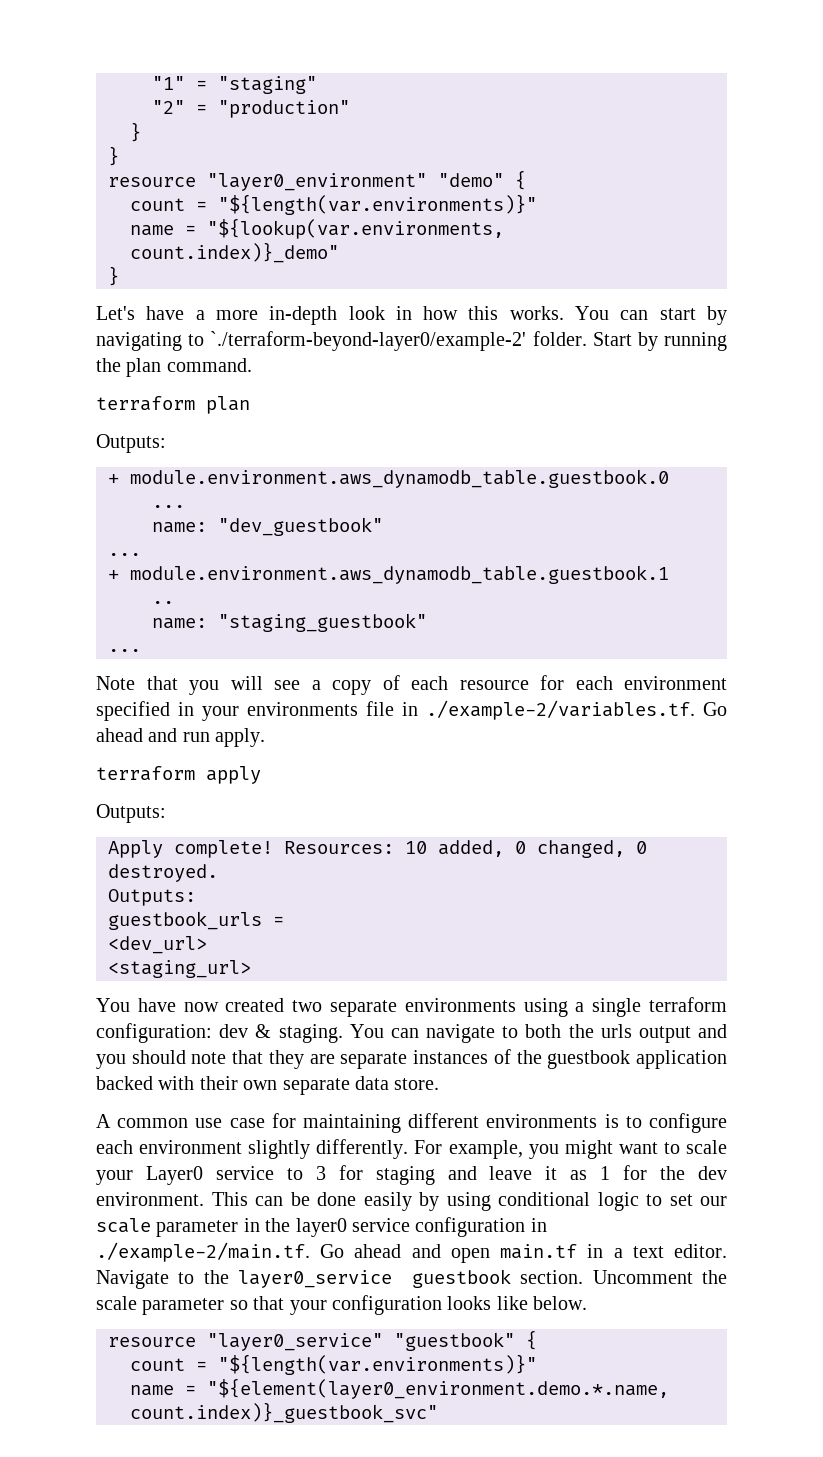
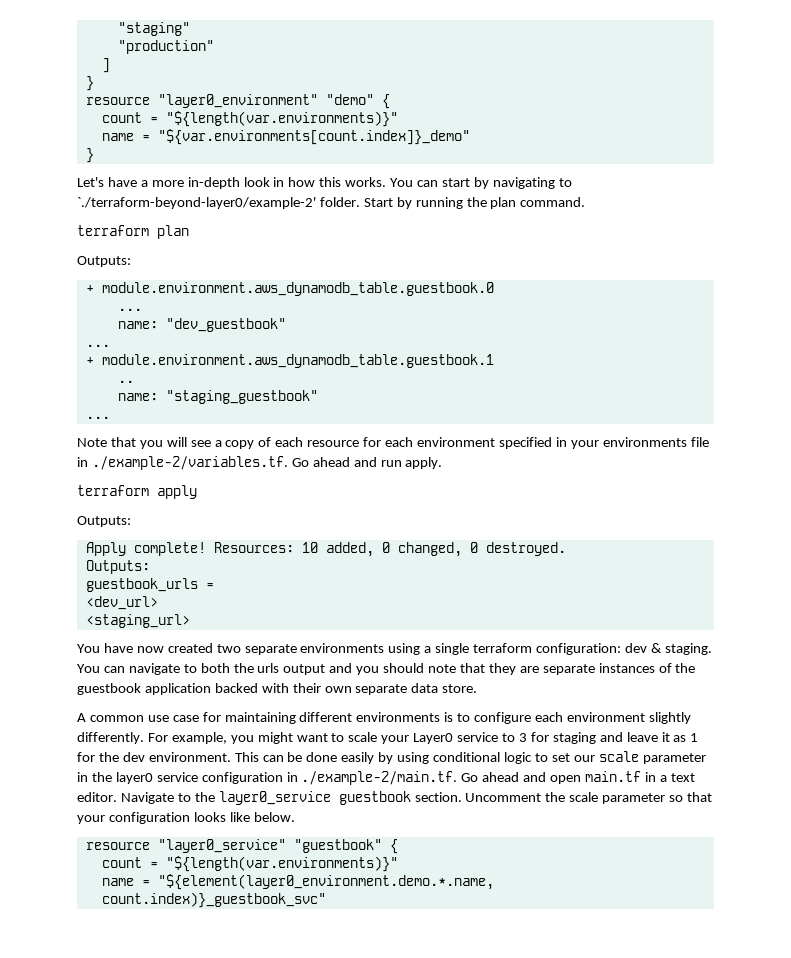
- "1" = "staging"
+ "staging"
- "2" = "production"
- }
+ "production"
+ ]
- name = "${lookup(var.environments, count.index)}_demo"
+ name = "${var.environments[count.index]}_demo"

